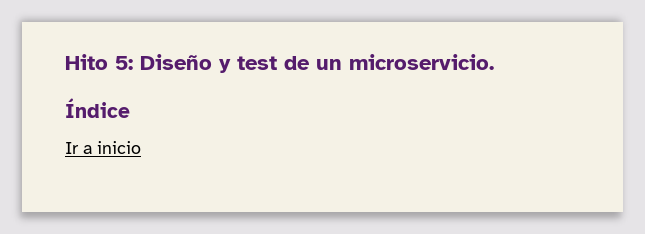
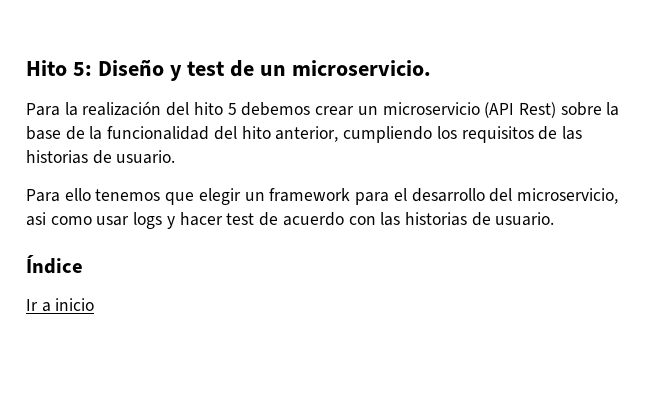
+ Para la realización del hito 5 debemos crear un microservicio (API Rest) sobre la base de la funcionalidad del hito anterior, cumpliendo los requisitos de las historias de usuario.
+ Para ello tenemos que elegir un framework para el desarrollo del microservicio, asi como usar logs y hacer test de acuerdo con las historias de usuario.

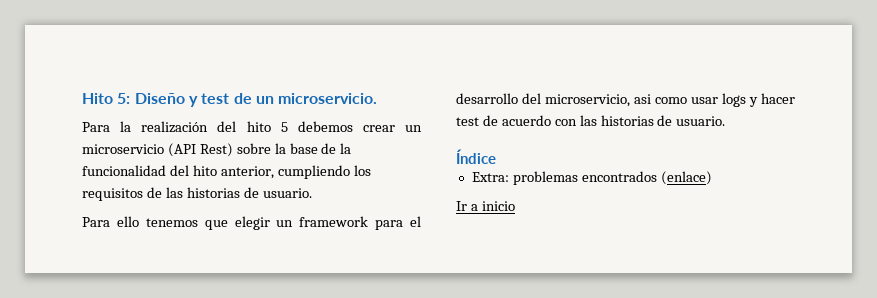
+ Extra: problemas encontrados (enlace)

